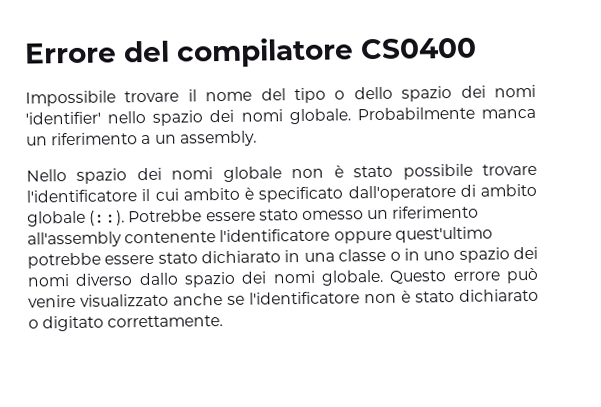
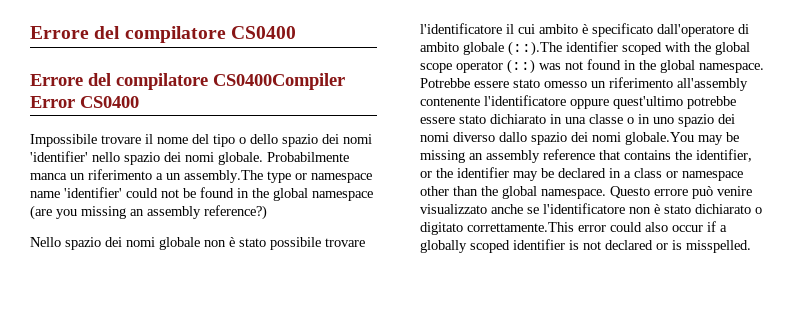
+ Errore del compilatore CS0400Compiler Error CS0400
- Probabilmente manca un riferimento a un assembly.
+ Probabilmente manca un riferimento a un assembly.The type or namespace name 'identifier' could not be found in the global namespace (are you missing an assembly reference?)
- Nello spazio dei nomi globale non è stato possibile trovare l'identificatore il cui ambito è specificato dall'operatore di ambito globale (::).
+ Nello spazio dei nomi globale non è stato possibile trovare l'identificatore il cui ambito è specificato dall'operatore di ambito globale (::).The identifier scoped with the global scope operator (::) was not found in the global namespace.
- Potrebbe essere stato omesso un riferimento all'assembly contenente l'identificatore oppure quest'ultimo potrebbe essere stato dichiarato in una classe o in uno spazio dei nomi diverso dallo spazio dei nomi globale.
+ Potrebbe essere stato omesso un riferimento all'assembly contenente l'identificatore oppure quest'ultimo potrebbe essere stato dichiarato in una classe o in uno spazio dei nomi diverso dallo spazio dei nomi globale.You may be missing an assembly reference that contains the identifier, or the identifier may be declared in a class or namespace other than the global namespace.
- Questo errore può venire visualizzato anche se l'identificatore non è stato dichiarato o digitato correttamente.
+ Questo errore può venire visualizzato anche se l'identificatore non è stato dichiarato o digitato correttamente.This error could also occur if a globally scoped identifier is not declared or is misspelled.

